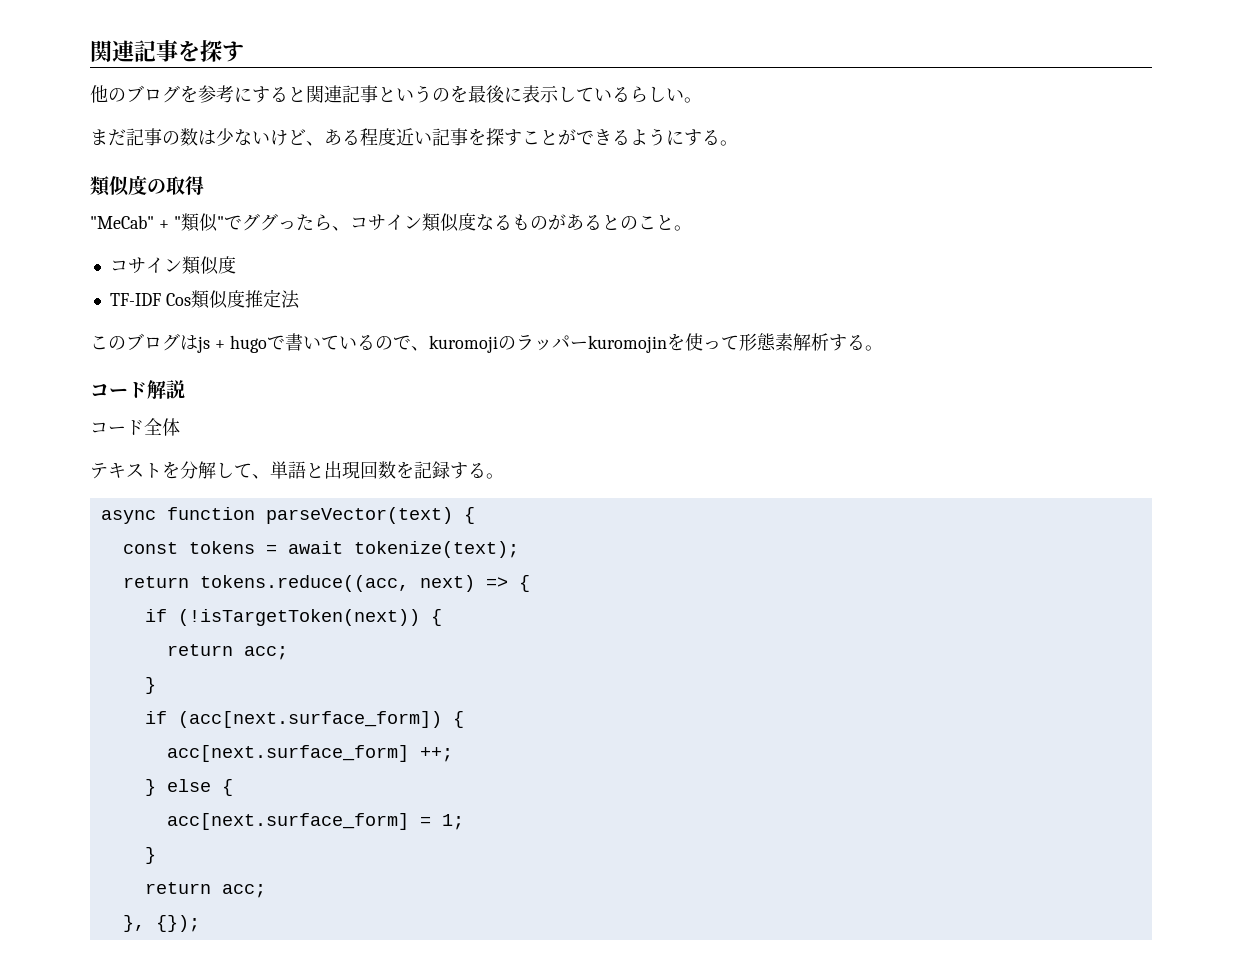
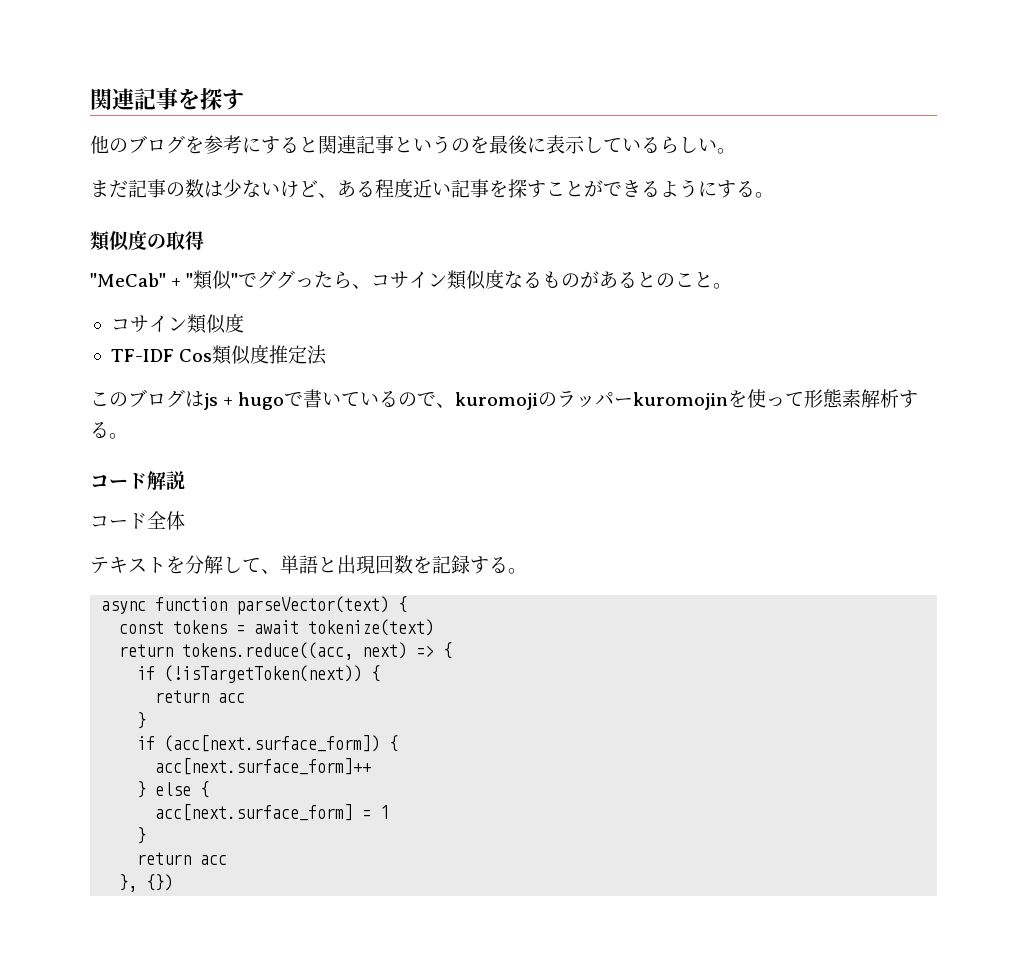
- const tokens = await tokenize(text);
+ const tokens = await tokenize(text)
  if (!isTargetToken(next)) {
- return acc;
+ return acc
- acc[next.surface_form] ++;
+ acc[next.surface_form]++
- acc[next.surface_form] = 1;
+ acc[next.surface_form] = 1
  }
- return acc;
+ return acc
- }, {});
+ }, {})

